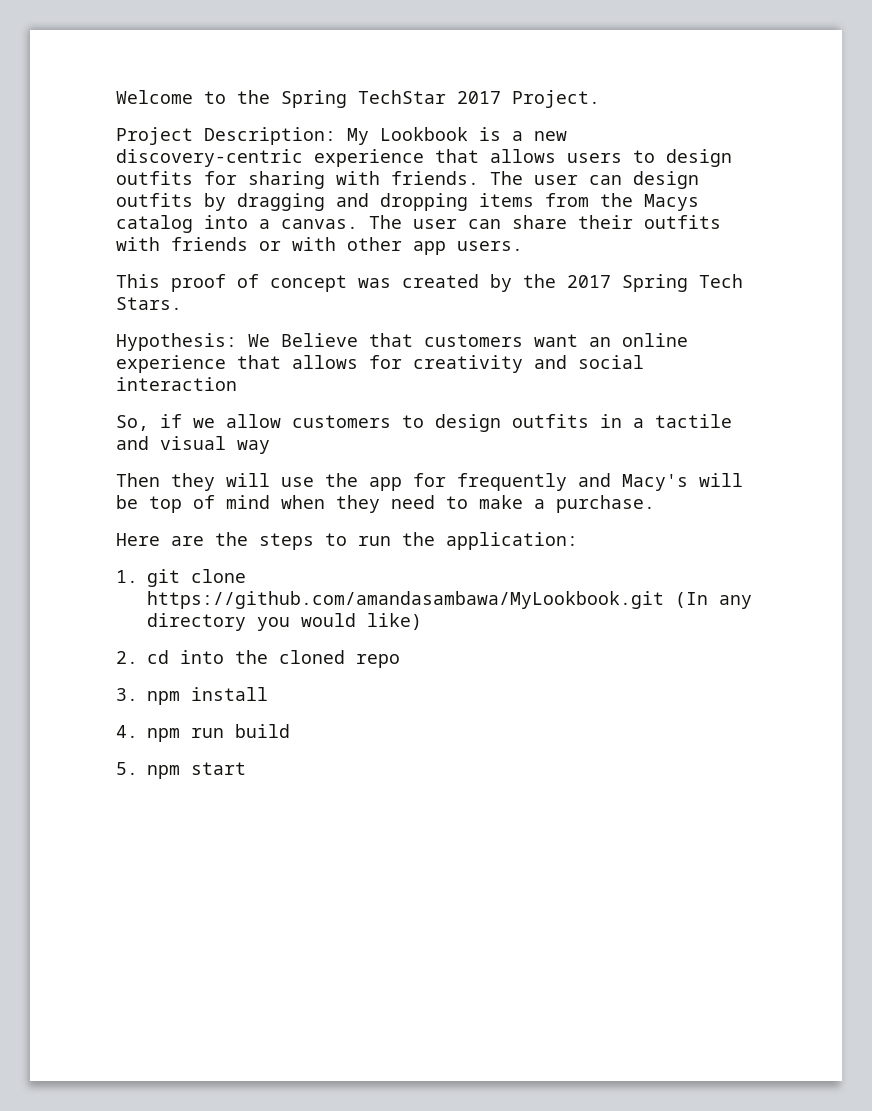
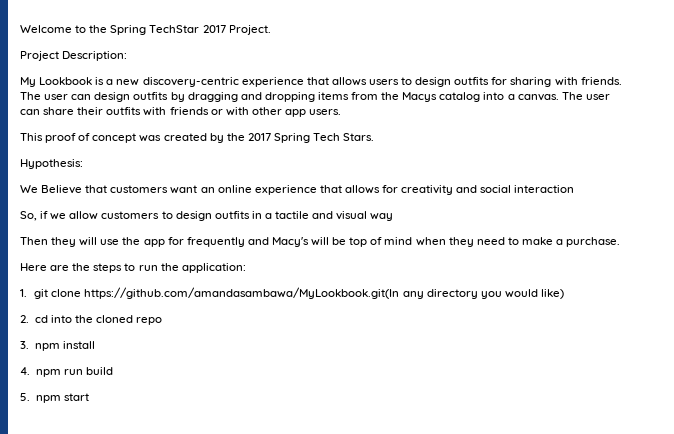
- Project Description: My Lookbook is a new discovery-centric experience that allows users to design outfits for sharing with friends.
+ Project Description:
+ My Lookbook is a new discovery-centric experience that allows users to design outfits for sharing with friends.
- Hypothesis: We Believe that customers want an online experience that allows for creativity and social interaction
+ Hypothesis:
+ We Believe that customers want an online experience that allows for creativity and social interaction
- 1. git clone https://github.com/amandasambawa/MyLookbook.git (In any directory you would like)
+ 1. git clone https://github.com/amandasambawa/MyLookbook.git(In any directory you would like)

